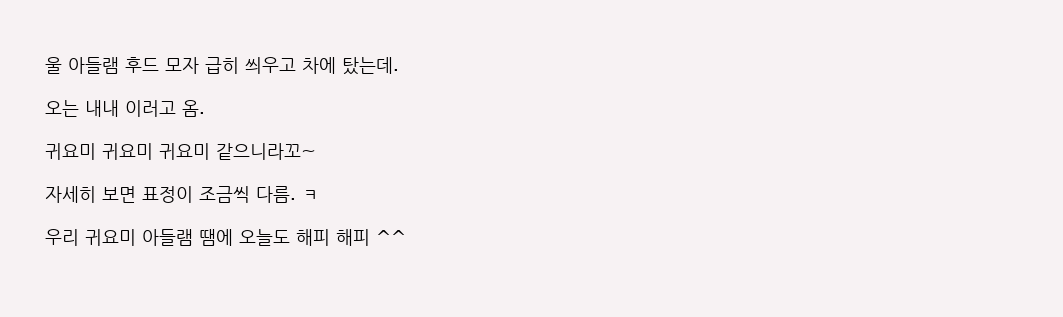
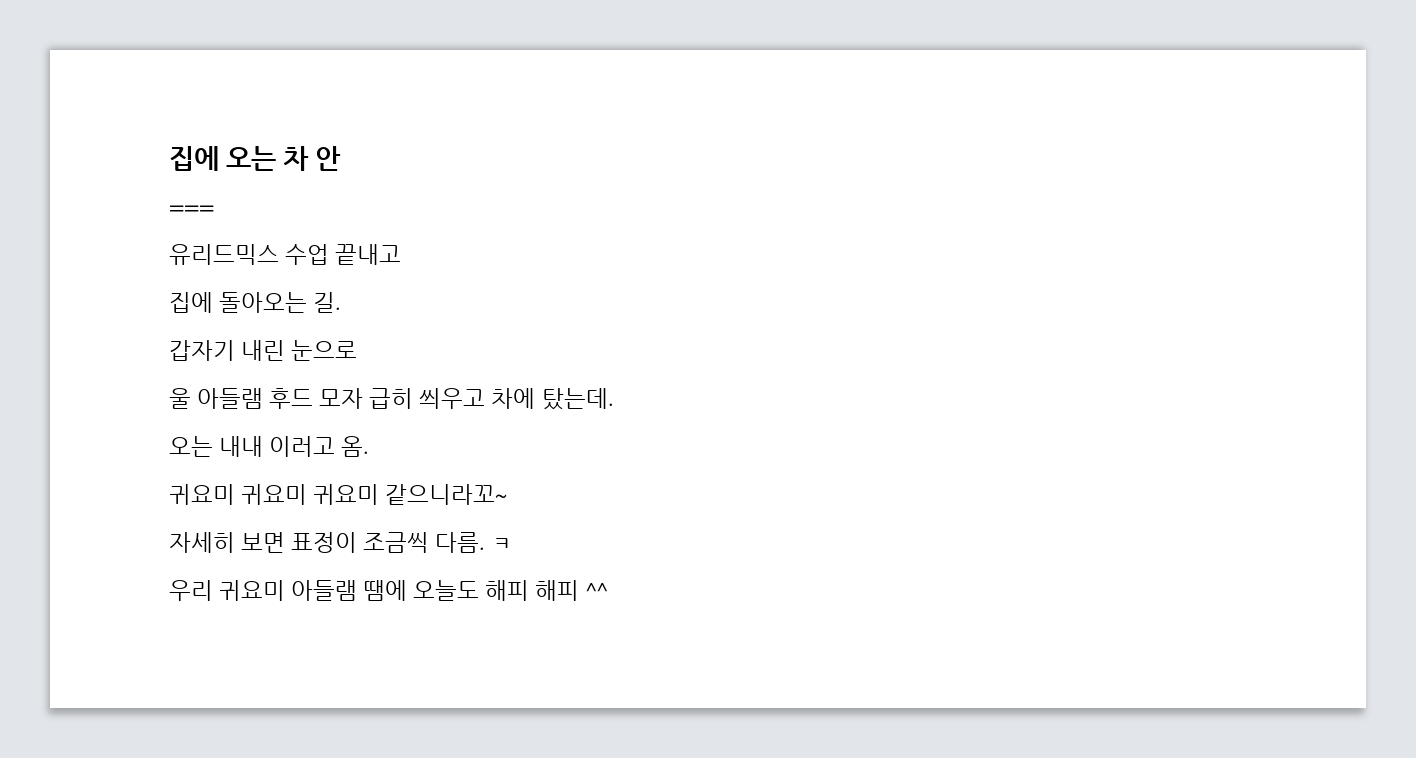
+ 집에 오는 차 안
+ ===
+ 유리드믹스 수업 끝내고
+ 집에 돌아오는 길.
+ 갑자기 내린 눈으로

